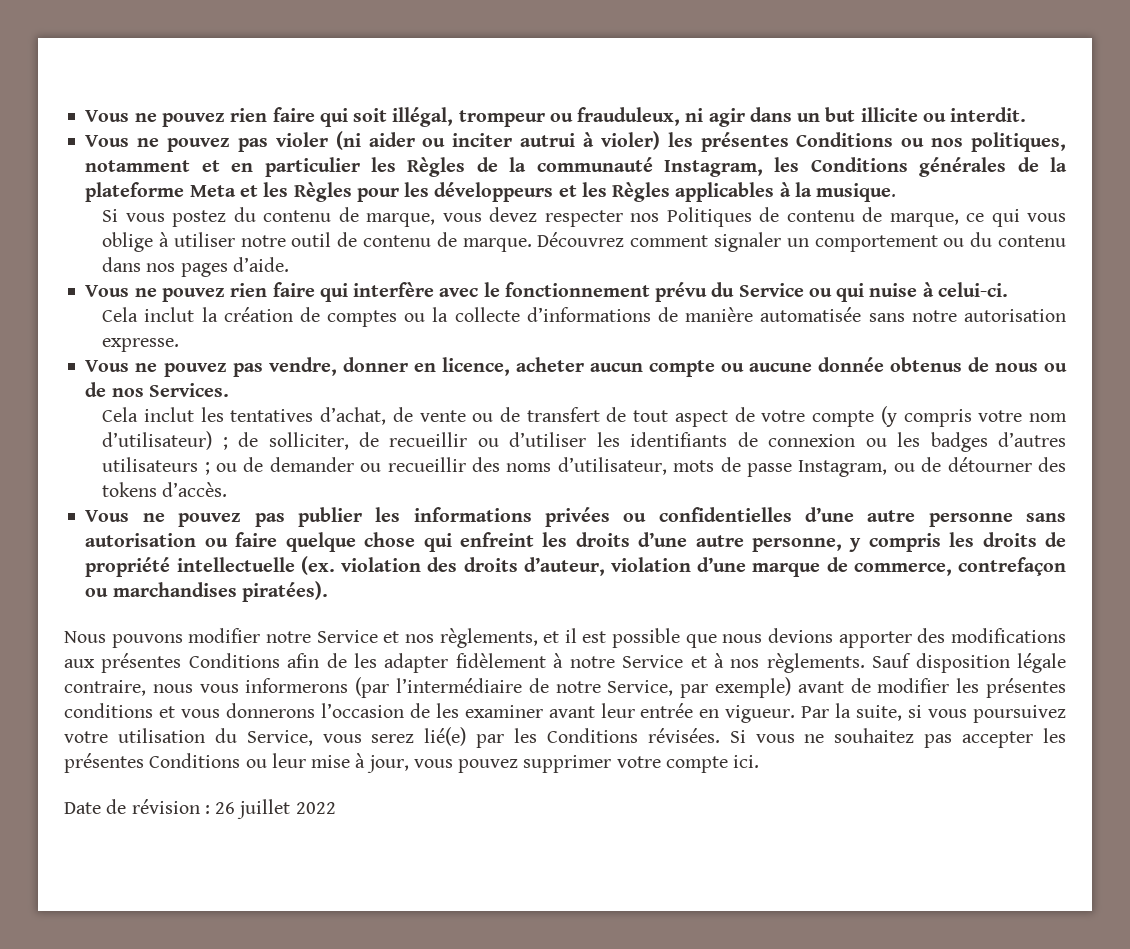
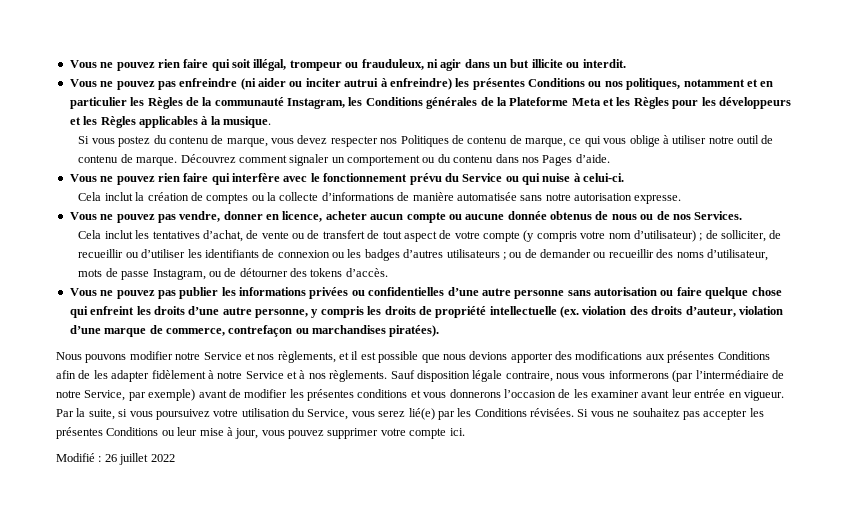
- Vous ne pouvez pas violer (ni aider ou inciter autrui à violer) les présentes Conditions ou nos politiques, notamment et en particulier les Règles de la communauté Instagram, les Conditions générales de la plateforme Meta et les Règles pour les développeurs et les Règles applicables à la musique.
+ Vous ne pouvez pas enfreindre (ni aider ou inciter autrui à enfreindre) les présentes Conditions ou nos politiques, notamment et en particulier les Règles de la communauté Instagram, les Conditions générales de la Plateforme Meta et les Règles pour les développeurs et les Règles applicables à la musique.
- Découvrez comment signaler un comportement ou du contenu dans nos pages d’aide.
+ Découvrez comment signaler un comportement ou du contenu dans nos Pages d’aide.
- Date de révision : 26 juillet 2022
+ Modifié : 26 juillet 2022

